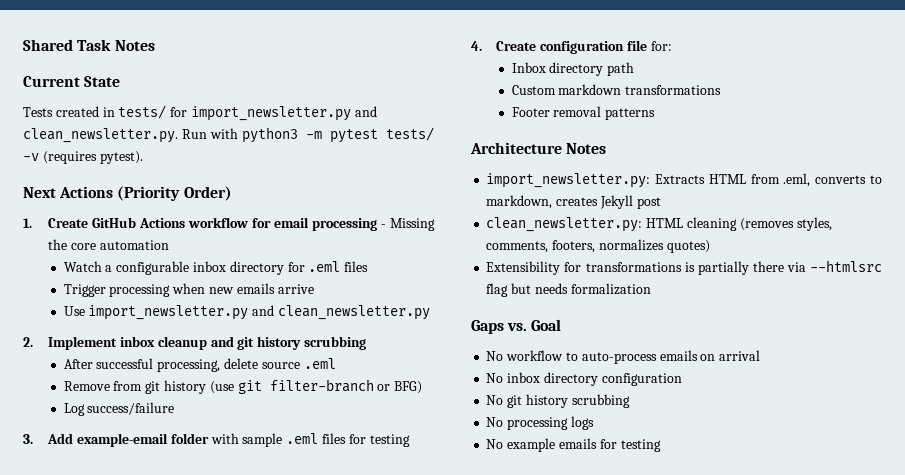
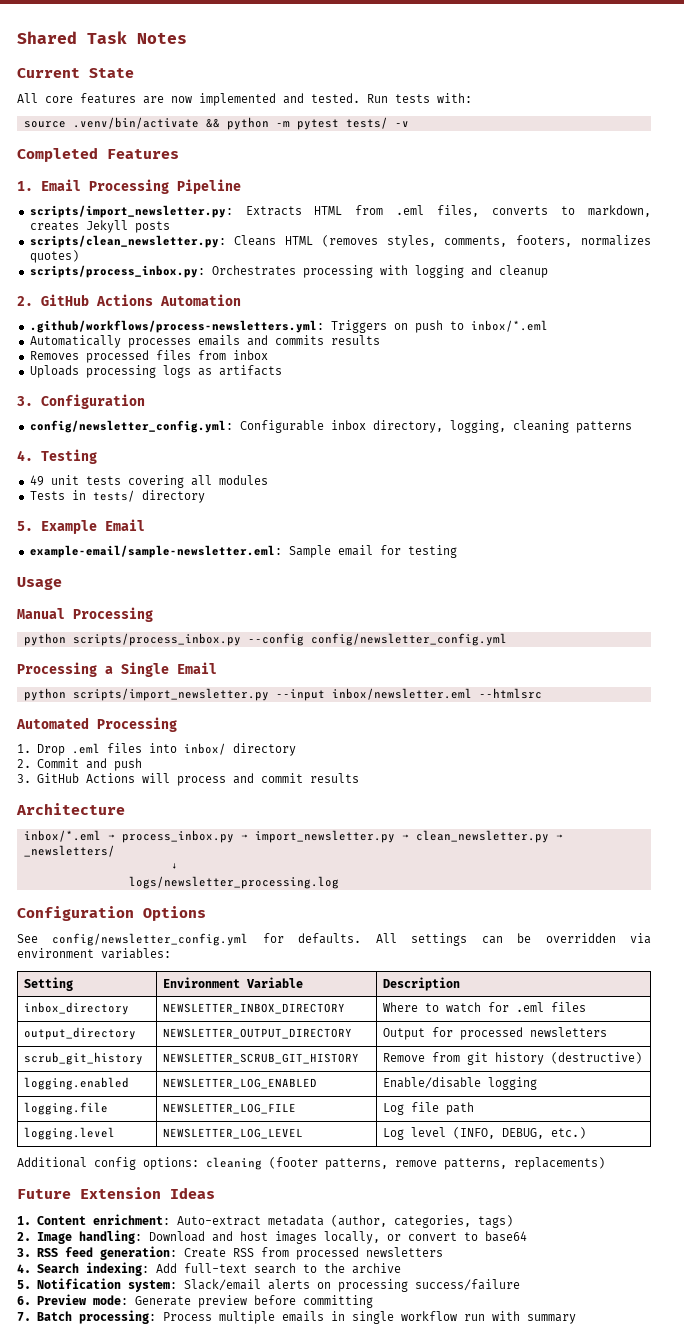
- Tests created in tests/ for import_newsletter.py and clean_newsletter.py. Run with python3 -m pytest tests/ -v (requires pytest).
- Next Actions (Priority Order)
- 1. Create GitHub Actions workflow for email processing - Missing the core automation
- Watch a configurable inbox directory for .eml files
- Trigger processing when new emails arrive
- Use import_newsletter.py and clean_newsletter.py
- 2. Implement inbox cleanup and git history scrubbing
- After successful processing, delete source .eml
- Remove from git history (use git filter-branch or BFG)
- Log success/failure
- 3. Add example-email folder with sample .eml files for testing
- 4. Create configuration file for:
- Inbox directory path
- Custom markdown transformations
- Footer removal patterns
- Architecture Notes
- import_newsletter.py: Extracts HTML from .eml, converts to markdown, creates Jekyll post
- clean_newsletter.py: HTML cleaning (removes styles, comments, footers, normalizes quotes)
+ All core features are now implemented and tested. Run tests with:
+ source .venv/bin/activate && python -m pytest tests/ -v
+ Completed Features
+ 1. Email Processing Pipeline
+ scripts/import_newsletter.py: Extracts HTML from .eml files, converts to markdown, creates Jekyll posts
+ scripts/clean_newsletter.py: Cleans HTML (removes styles, comments, footers, normalizes quotes)
- Extensibility for transformations is partially there via --htmlsrc flag but needs formalization
- Gaps vs. Goal
- No workflow to auto-process emails on arrival
- No inbox directory configuration
- No git history scrubbing
- No processing logs
- No example emails for testing
+ scripts/process_inbox.py: Orchestrates processing with logging and cleanup
+ 2. GitHub Actions Automation
+ .github/workflows/process-newsletters.yml: Triggers on push to inbox/*.eml
+ Automatically processes emails and commits results
+ Removes processed files from inbox
+ Uploads processing logs as artifacts
+ 3. Configuration
+ config/newsletter_config.yml: Configurable inbox directory, logging, cleaning patterns
+ 4. Testing
+ 49 unit tests covering all modules
+ Tests in tests/ directory
+ 5. Example Email
+ example-email/sample-newsletter.eml: Sample email for testing
+ Usage
+ Manual Processing
+ python scripts/process_inbox.py --config config/newsletter_config.yml
+ Processing a Single Email
+ python scripts/import_newsletter.py --input inbox/newsletter.eml --htmlsrc
+ Automated Processing
+ 1. Drop .eml files into inbox/ directory
+ 2. Commit and push
+ 3. GitHub Actions will process and commit results
+ Architecture
+ inbox/*.eml → process_inbox.py → import_newsletter.py → clean_newsletter.py → _newsletters/
+ ↓
+ logs/newsletter_processing.log
+ Configuration Options
+ See config/newsletter_config.yml for defaults. All settings can be overridden via environment variables:
+ Setting | Environment Variable | Description
+ inbox_directory | NEWSLETTER_INBOX_DIRECTORY | Where to watch for .eml files
+ output_directory | NEWSLETTER_OUTPUT_DIRECTORY | Output for processed newsletters
+ scrub_git_history | NEWSLETTER_SCRUB_GIT_HISTORY | Remove from git history (destructive)
+ logging.enabled | NEWSLETTER_LOG_ENABLED | Enable/disable logging
+ logging.file | NEWSLETTER_LOG_FILE | Log file path
+ logging.level | NEWSLETTER_LOG_LEVEL | Log level (INFO, DEBUG, etc.)
+ Additional config options: cleaning (footer patterns, remove patterns, replacements)
+ Future Extension Ideas
+ 1. Content enrichment: Auto-extract metadata (author, categories, tags)
+ 2. Image handling: Download and host images locally, or convert to base64
+ 3. RSS feed generation: Create RSS from processed newsletters
+ 4. Search indexing: Add full-text search to the archive
+ 5. Notification system: Slack/email alerts on processing success/failure
+ 6. Preview mode: Generate preview before committing
+ 7. Batch processing: Process multiple emails in single workflow run with summary

